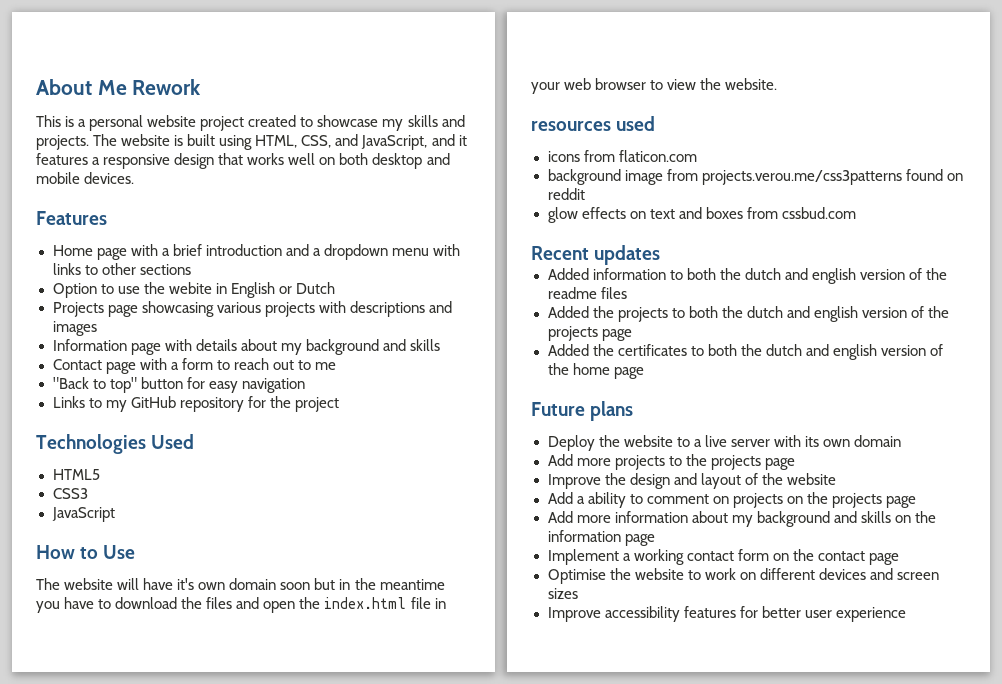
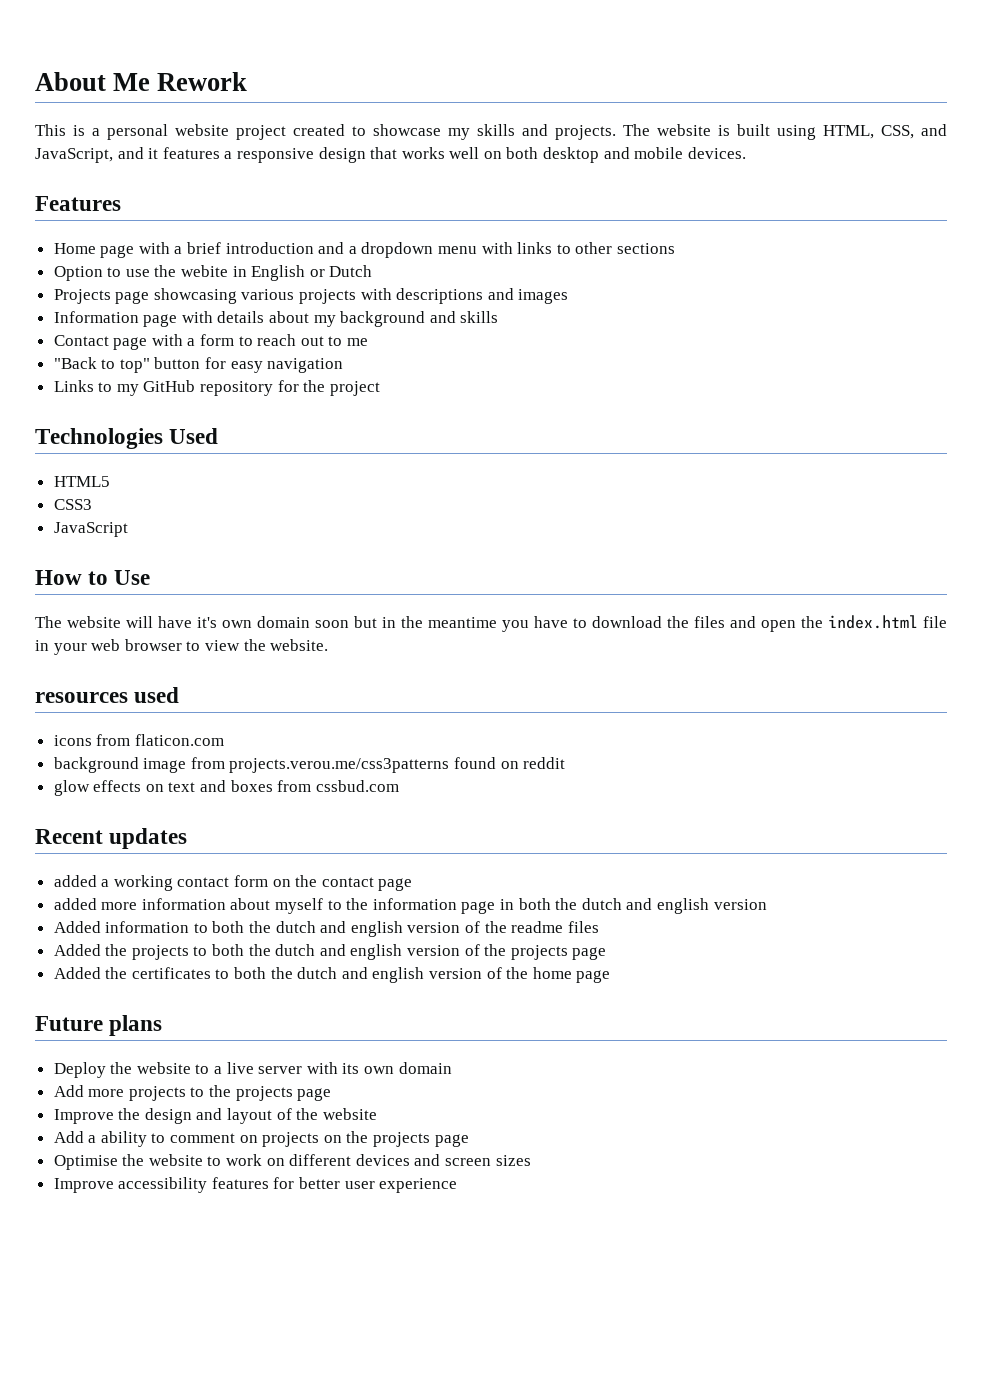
+ added a working contact form on the contact page
+ added more information about myself to the information page in both the dutch and english version
- Add more information about my background and skills on the information page
- Implement a working contact form on the contact page

